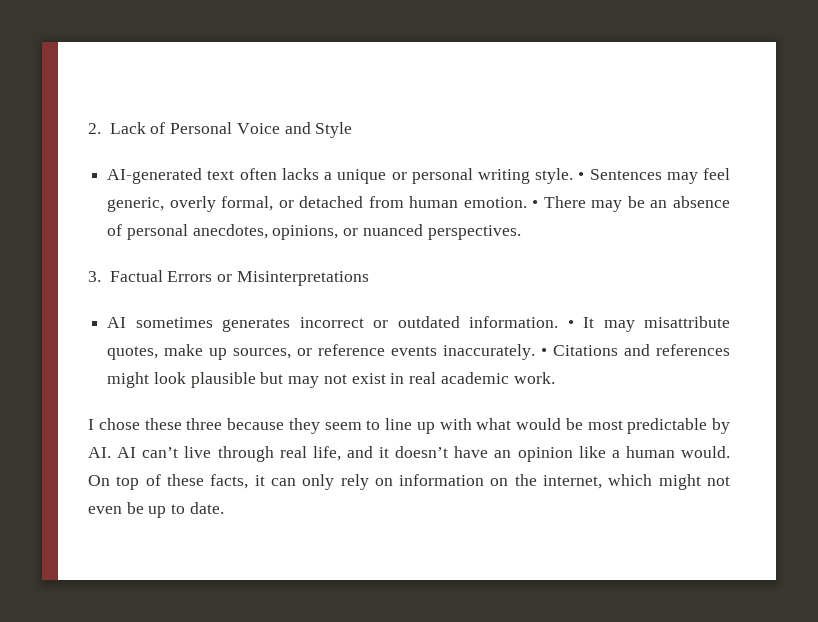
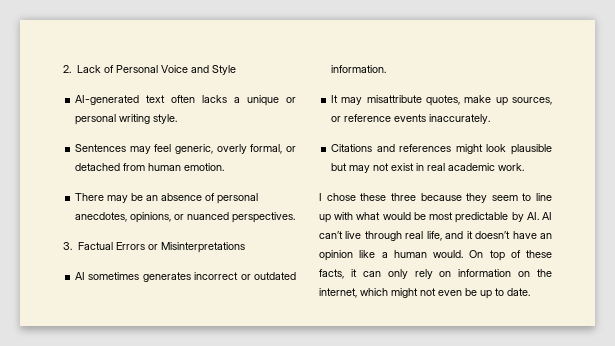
- AI-generated text often lacks a unique or personal writing style. • Sentences may feel generic, overly formal, or detached from human emotion. • There may be an absence of personal anecdotes, opinions, or nuanced perspectives.
+ AI-generated text often lacks a unique or personal writing style.
+ Sentences may feel generic, overly formal, or detached from human emotion.
+ There may be an absence of personal anecdotes, opinions, or nuanced perspectives.
- AI sometimes generates incorrect or outdated information. • It may misattribute quotes, make up sources, or reference events inaccurately. • Citations and references might look plausible but may not exist in real academic work.
+ AI sometimes generates incorrect or outdated information.
+ It may misattribute quotes, make up sources, or reference events inaccurately.
+ Citations and references might look plausible but may not exist in real academic work.

